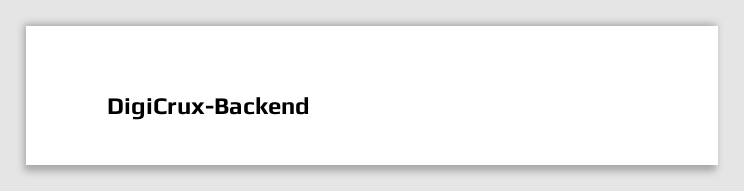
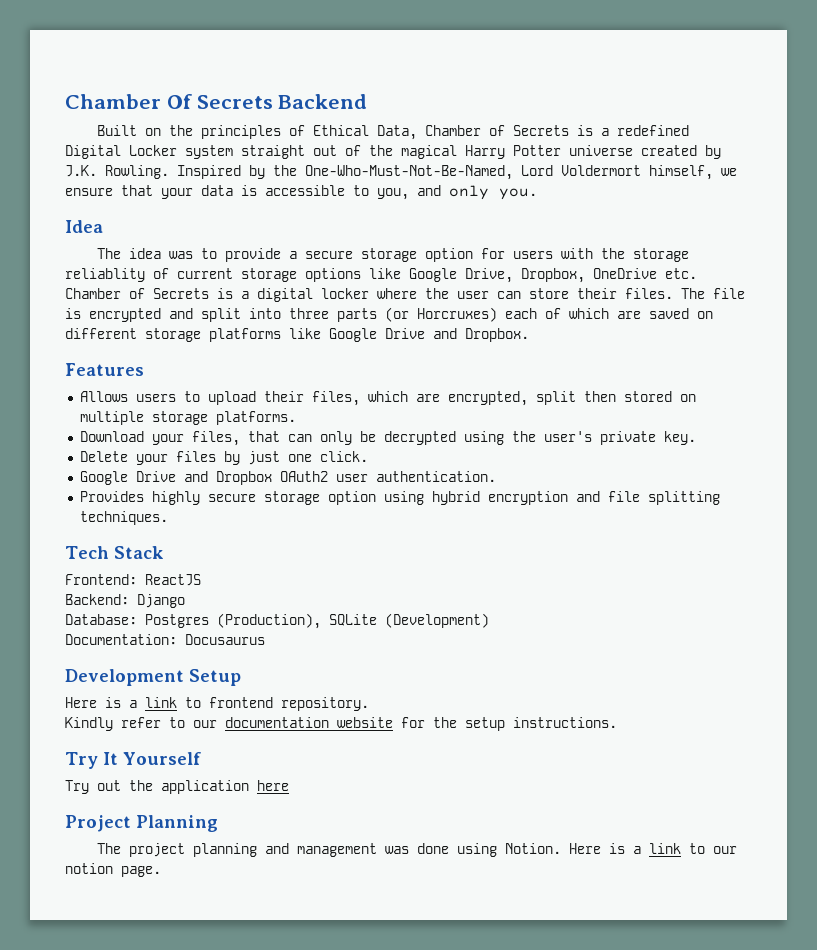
- DigiCrux-Backend
+ Chamber Of Secrets Backend
+ Built on the principles of Ethical Data, Chamber of Secrets is a redefined Digital Locker system straight out of the magical Harry Potter universe created by J.K. Rowling. Inspired by the One-Who-Must-Not-Be-Named, Lord Voldermort himself, we ensure that your data is accessible to you, and only you.
+ Idea
+ The idea was to provide a secure storage option for users with the storage reliablity of current storage options like Google Drive, Dropbox, OneDrive etc. Chamber of Secrets is a digital locker where the user can store their files. The file is encrypted and split into three parts (or Horcruxes) each of which are saved on different storage platforms like Google Drive and Dropbox.
+ Features
+ Allows users to upload their files, which are encrypted, split then stored on multiple storage platforms.
+ Download your files, that can only be decrypted using the user's private key.
+ Delete your files by just one click.
+ Google Drive and Dropbox OAuth2 user authentication.
+ Provides highly secure storage option using hybrid encryption and file splitting techniques.
+ Tech Stack
+ Frontend: ReactJS
+ Backend: Django
+ Database: Postgres (Production), SQLite (Development)
+ Documentation: Docusaurus
+ Development Setup
+ Here is a link to frontend repository.
+ Kindly refer to our documentation website for the setup instructions.
+ Try It Yourself
+ Try out the application here
+ Project Planning
+ The project planning and management was done using Notion. Here is a link to our notion page.

